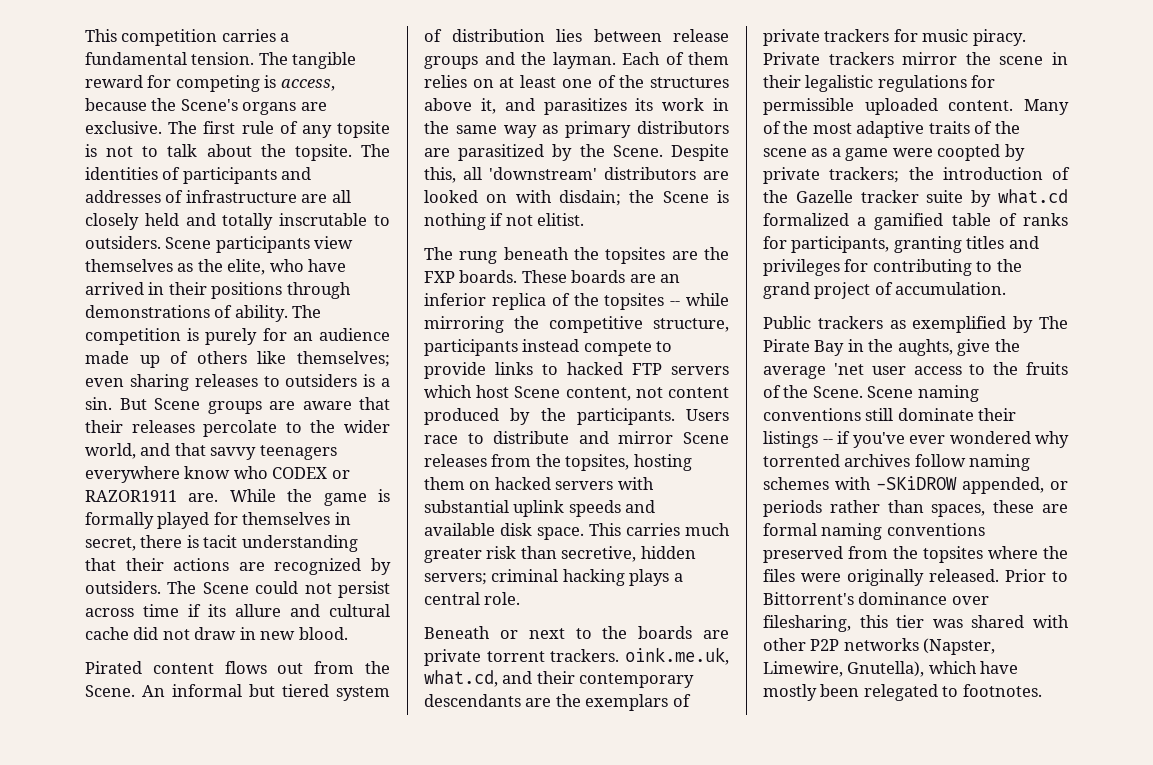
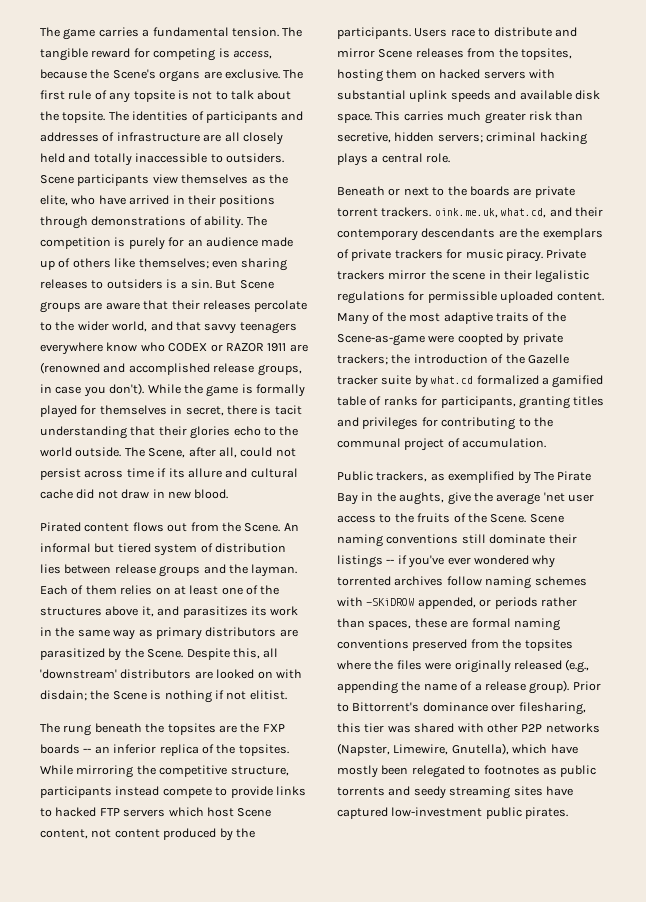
- This competition carries a fundamental tension.
+ The game carries a fundamental tension.
- The identities of participants and addresses of infrastructure are all closely held and totally inscrutable to outsiders.
+ The identities of participants and addresses of infrastructure are all closely held and totally inaccessible to outsiders.
- But Scene groups are aware that their releases percolate to the wider world, and that savvy teenagers everywhere know who CODEX or RAZOR1911 are.
+ But Scene groups are aware that their releases percolate to the wider world, and that savvy teenagers everywhere know who CODEX or RAZOR 1911 are (renowned and accomplished release groups, in case you don't).
- While the game is formally played for themselves in secret, there is tacit understanding that their actions are recognized by outsiders. The Scene could not persist across time if its allure and cultural cache did not draw in new blood.
+ While the game is formally played for themselves in secret, there is tacit understanding that their glories echo to the world outside. The Scene, after all, could not persist across time if its allure and cultural cache did not draw in new blood.
- The rung beneath the topsites are the FXP boards. These boards are an inferior replica of the topsites -- while mirroring the competitive structure, participants instead compete to provide links to hacked FTP servers which host Scene content, not content produced by the participants.
+ The rung beneath the topsites are the FXP boards -- an inferior replica of the topsites. While mirroring the competitive structure, participants instead compete to provide links to hacked FTP servers which host Scene content, not content produced by the participants.
- Many of the most adaptive traits of the scene as a game were coopted by private trackers; the introduction of the Gazelle tracker suite by what.cd formalized a gamified table of ranks for participants, granting titles and privileges for contributing to the grand project of accumulation.
+ Many of the most adaptive traits of the Scene-as-game were coopted by private trackers; the introduction of the Gazelle tracker suite by what.cd formalized a gamified table of ranks for participants, granting titles and privileges for contributing to the communal project of accumulation.
- Public trackers as exemplified by The Pirate Bay in the aughts, give the average 'net user access to the fruits of the Scene.
+ Public trackers, as exemplified by The Pirate Bay in the aughts, give the average 'net user access to the fruits of the Scene.
- Scene naming conventions still dominate their listings -- if you've ever wondered why torrented archives follow naming schemes with -SKiDROW appended, or periods rather than spaces, these are formal naming conventions preserved from the topsites where the files were originally released.
+ Scene naming conventions still dominate their listings -- if you've ever wondered why torrented archives follow naming schemes with -SKiDROW appended, or periods rather than spaces, these are formal naming conventions preserved from the topsites where the files were originally released (e.g., appending the name of a release group).
- Prior to Bittorrent's dominance over filesharing, this tier was shared with other P2P networks (Napster, Limewire, Gnutella), which have mostly been relegated to footnotes.
+ Prior to Bittorrent's dominance over filesharing, this tier was shared with other P2P networks (Napster, Limewire, Gnutella), which have mostly been relegated to footnotes as public torrents and seedy streaming sites have captured low-investment public pirates.

